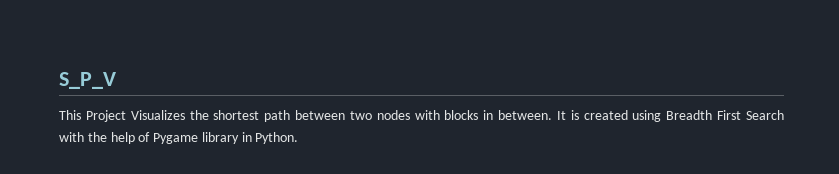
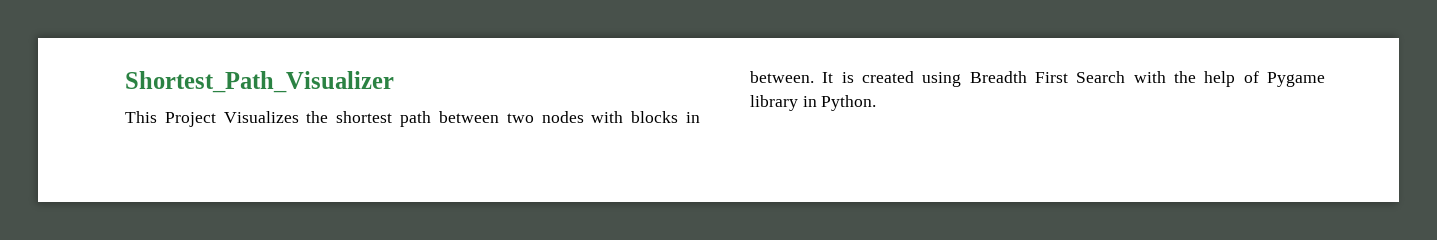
- S_P_V
+ Shortest_Path_Visualizer

